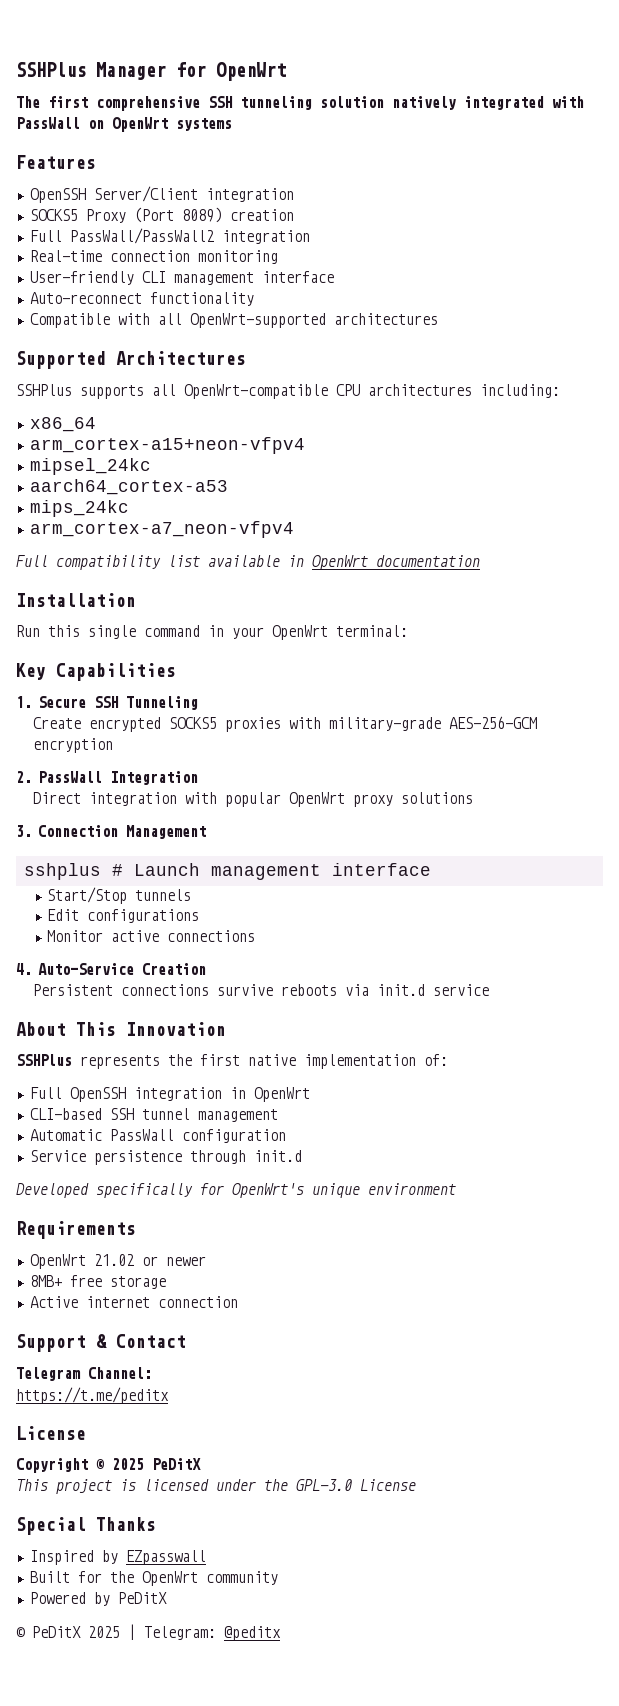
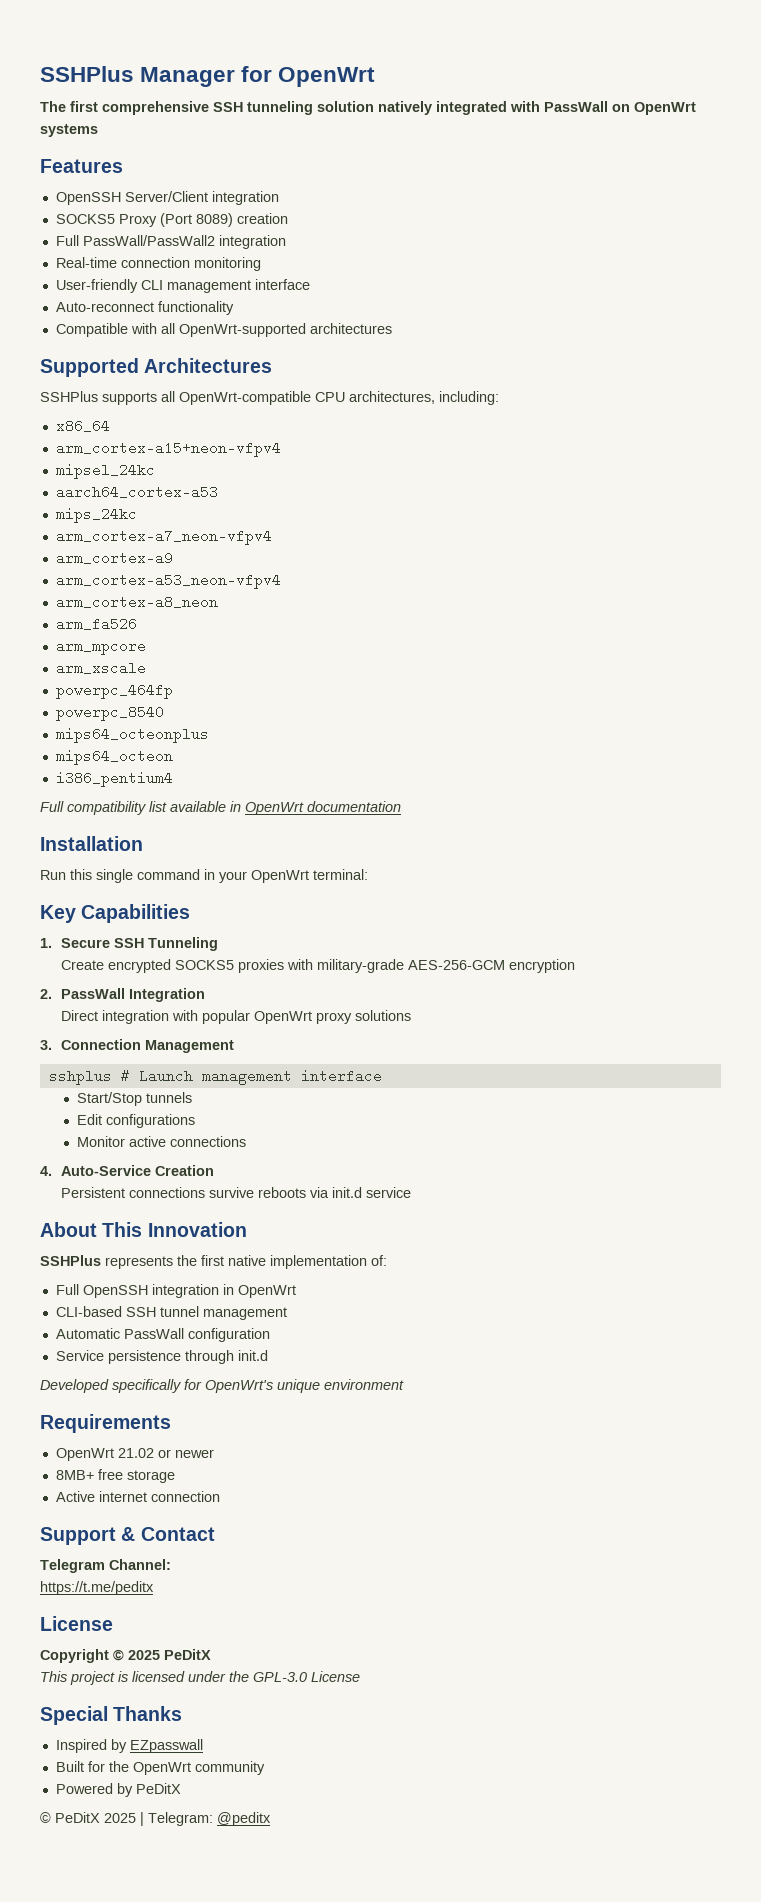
- SSHPlus supports all OpenWrt-compatible CPU architectures including:
+ SSHPlus supports all OpenWrt-compatible CPU architectures, including:
+ arm_cortex-a9
+ arm_cortex-a53_neon-vfpv4
+ arm_cortex-a8_neon
+ arm_fa526
+ arm_mpcore
+ arm_xscale
+ powerpc_464fp
+ powerpc_8540
+ mips64_octeonplus
+ mips64_octeon
+ i386_pentium4

